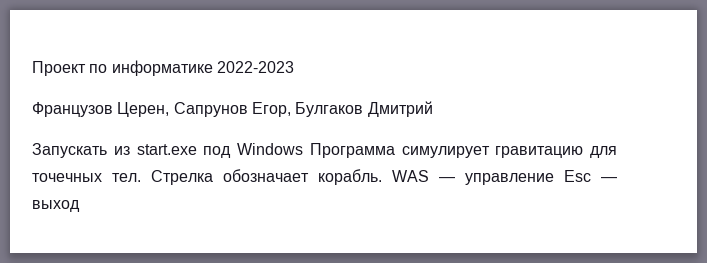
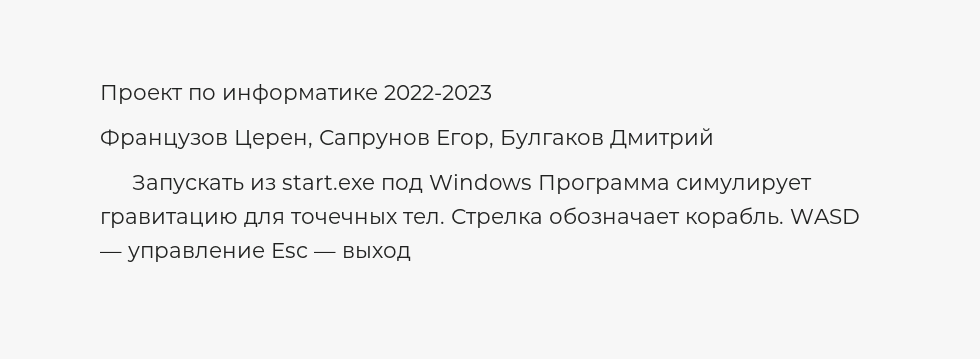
- WAS — управление Esc — выход
+ WASD — управление Esc — выход

